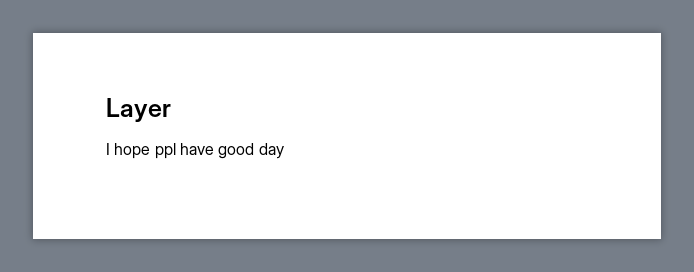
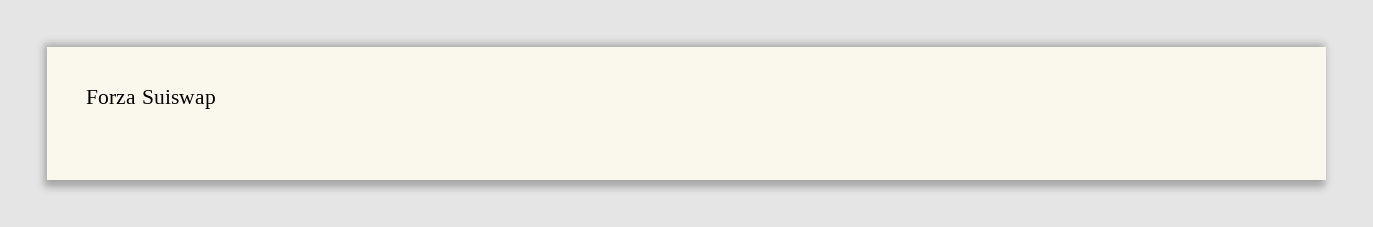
- Layer
- I hope ppl have good day
+ Forza Suiswap

